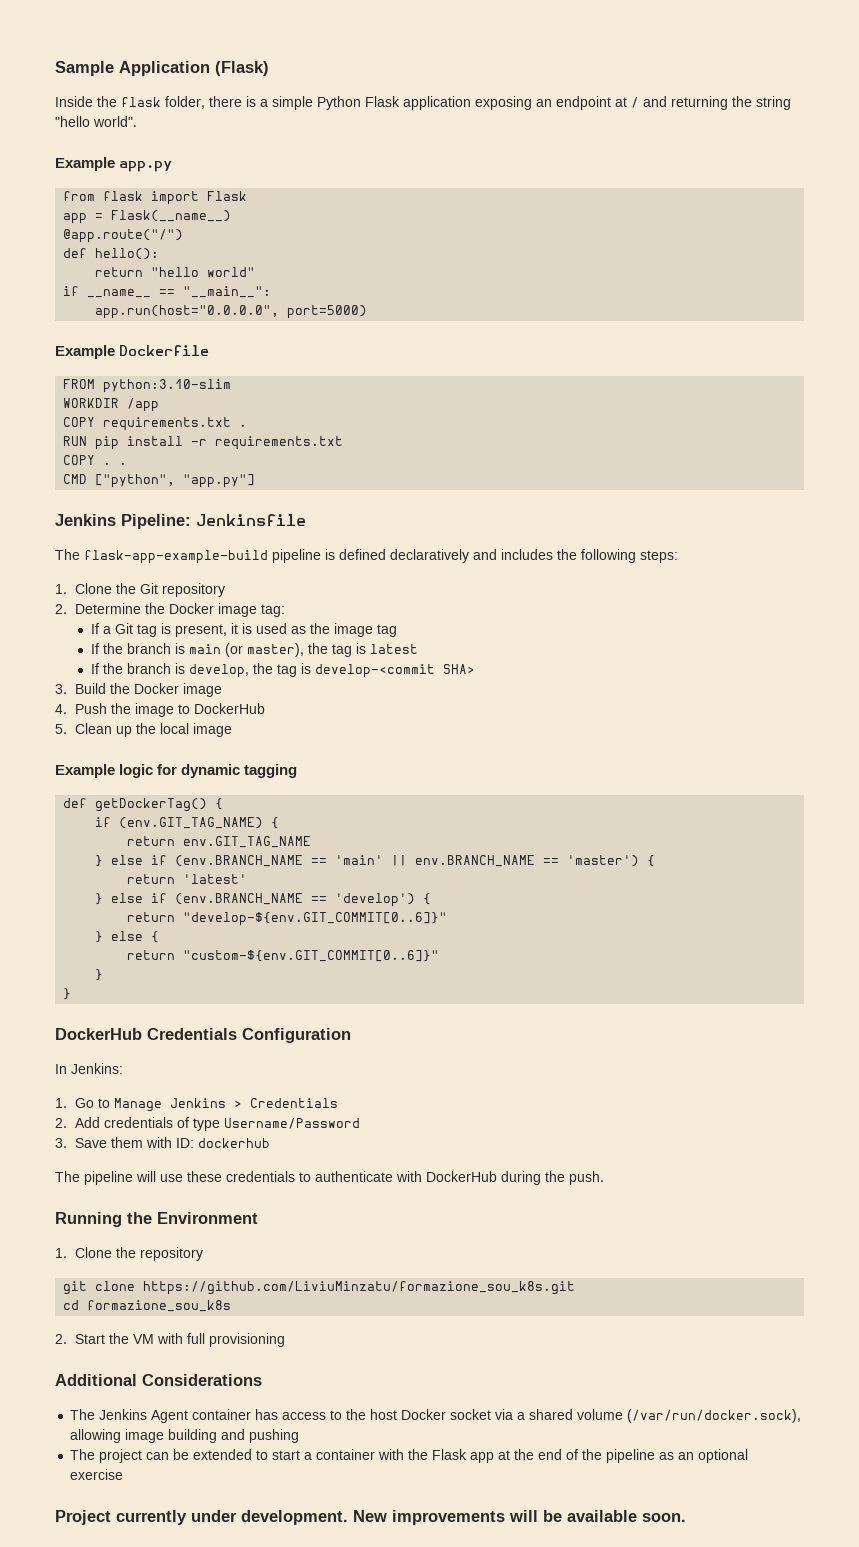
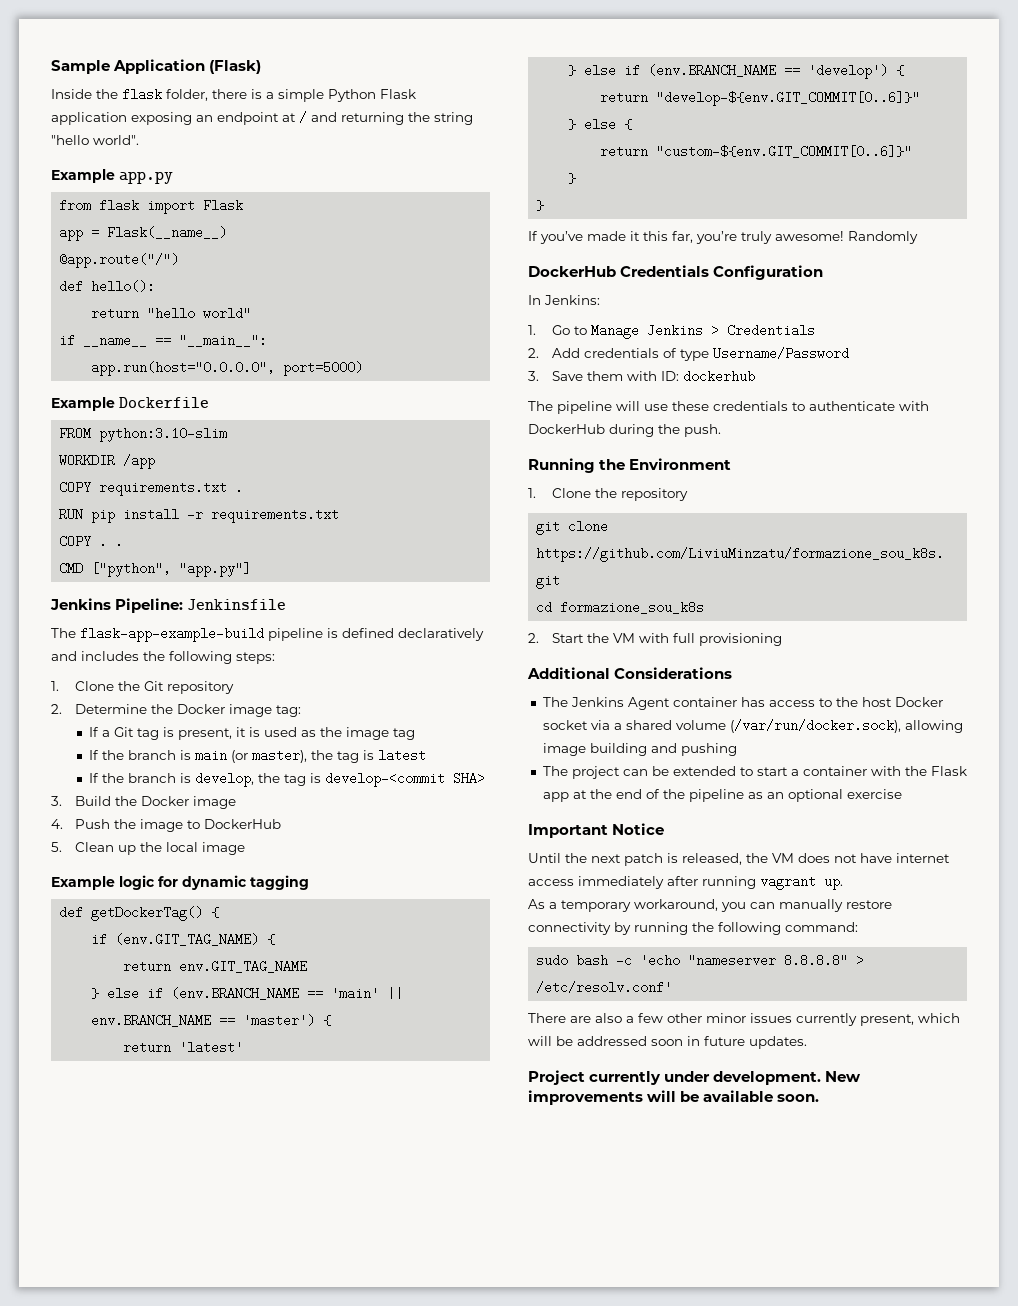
+ If you’ve made it this far, you’re truly awesome! Randomly
+ Important Notice
+ Until the next patch is released, the VM does not have internet access immediately after running vagrant up.
+ As a temporary workaround, you can manually restore connectivity by running the following command:
+ sudo bash -c 'echo "nameserver 8.8.8.8" > /etc/resolv.conf'
+ There are also a few other minor issues currently present, which will be addressed soon in future updates.

